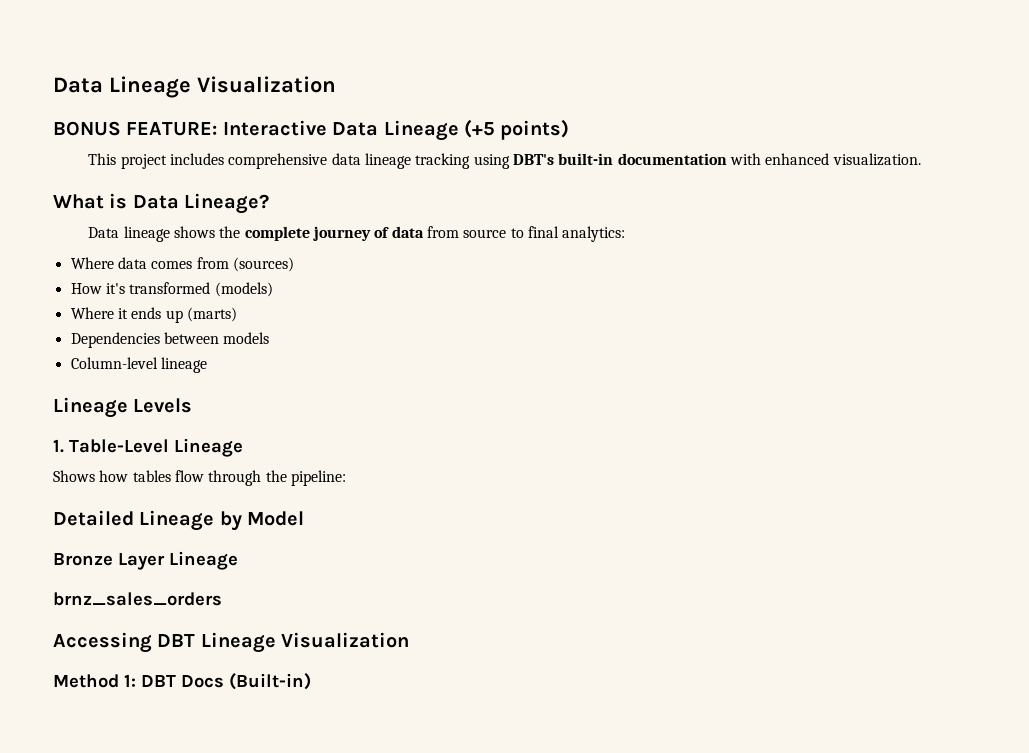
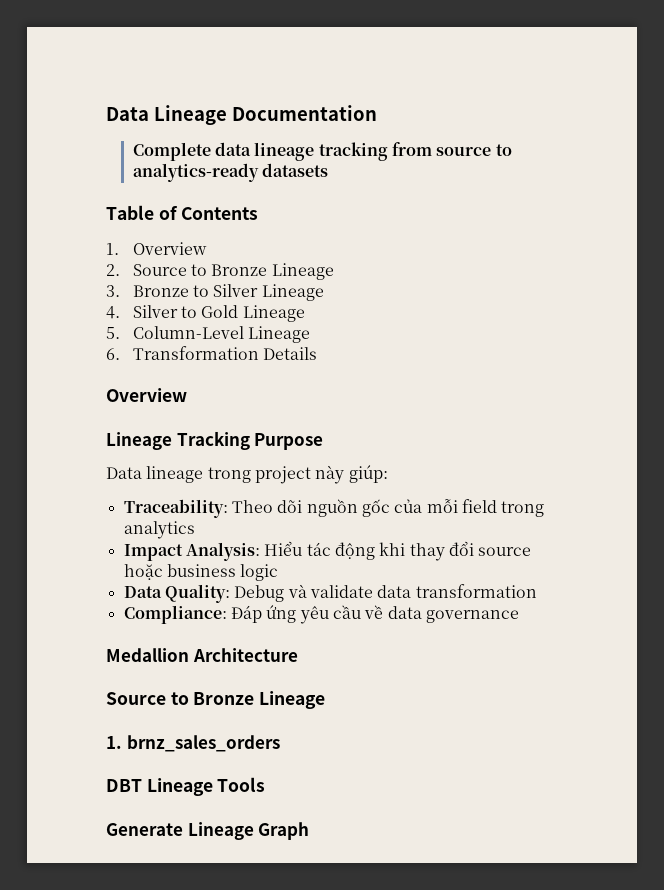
- Data Lineage Visualization
- BONUS FEATURE: Interactive Data Lineage (+5 points)
- This project includes comprehensive data lineage tracking using DBT's built-in documentation with enhanced visualization.
- What is Data Lineage?
- Data lineage shows the complete journey of data from source to final analytics:
- Where data comes from (sources)
- How it's transformed (models)
- Where it ends up (marts)
- Dependencies between models
- Column-level lineage
- Lineage Levels
- 1. Table-Level Lineage
- Shows how tables flow through the pipeline:
- Detailed Lineage by Model
- Bronze Layer Lineage
- brnz_sales_orders
+ Data Lineage Documentation
+ Complete data lineage tracking from source to analytics-ready datasets
+ Table of Contents
+ 1. Overview
+ 2. Source to Bronze Lineage
+ 3. Bronze to Silver Lineage
+ 4. Silver to Gold Lineage
+ 5. Column-Level Lineage
+ 6. Transformation Details
+ Overview
+ Lineage Tracking Purpose
+ Data lineage trong project này giúp:
+ Traceability: Theo dõi nguồn gốc của mỗi field trong analytics
+ Impact Analysis: Hiểu tác động khi thay đổi source hoặc business logic
+ Data Quality: Debug và validate data transformation
+ Compliance: Đáp ứng yêu cầu về data governance
+ Medallion Architecture
+ Source to Bronze Lineage
+ 1. brnz_sales_orders
- Accessing DBT Lineage Visualization
- Method 1: DBT Docs (Built-in)
+ DBT Lineage Tools
+ Generate Lineage Graph

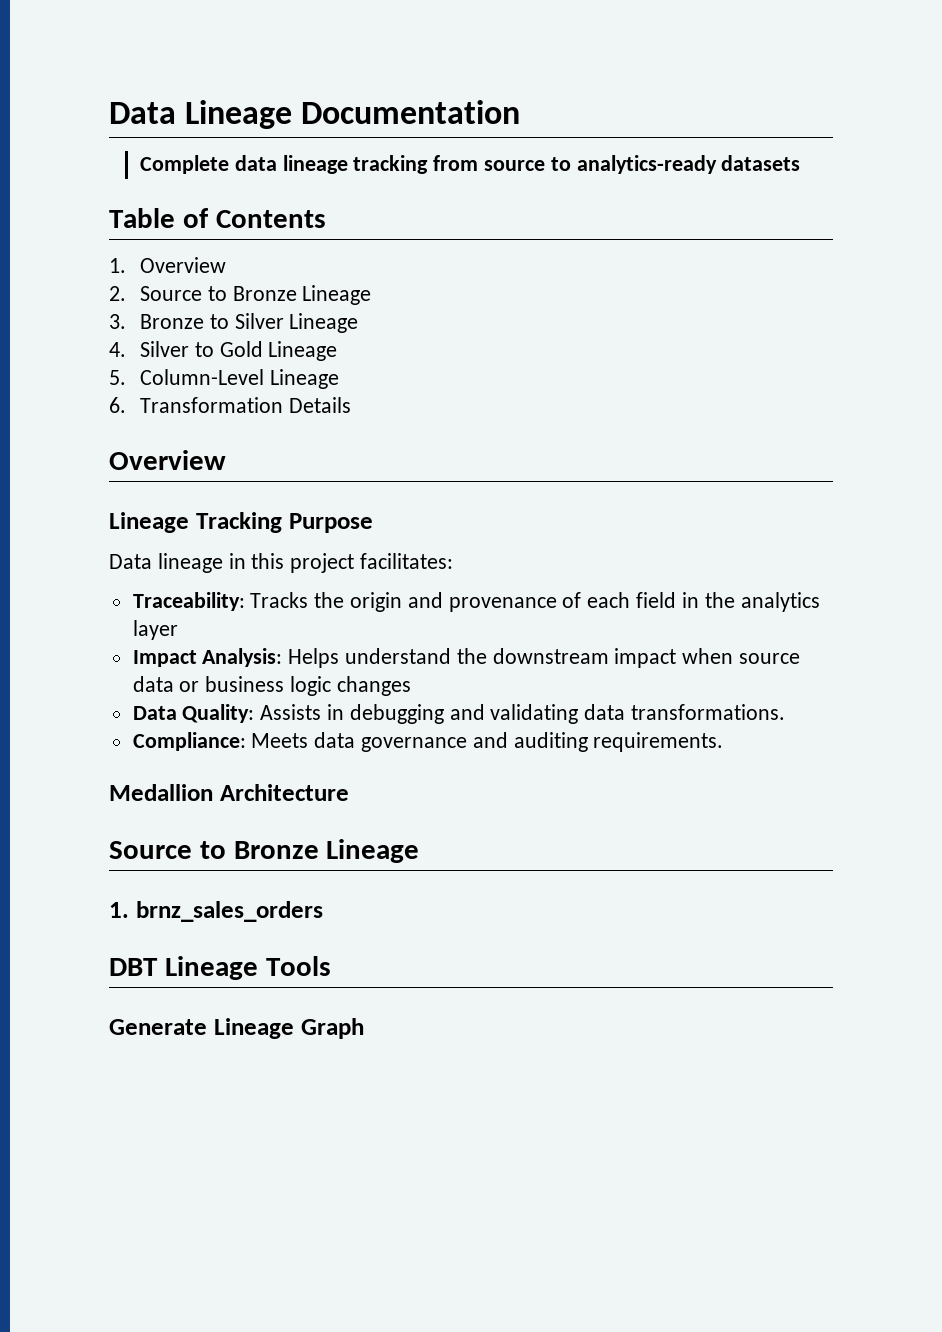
- Data lineage trong project này giúp:
- Traceability: Theo dõi nguồn gốc của mỗi field trong analytics
+ Data lineage in this project facilitates:
+ Traceability: Tracks the origin and provenance of each field in the analytics layer
- Impact Analysis: Hiểu tác động khi thay đổi source hoặc business logic
+ Impact Analysis: Helps understand the downstream impact when source data or business logic changes
- Data Quality: Debug và validate data transformation
- Compliance: Đáp ứng yêu cầu về data governance
+ Data Quality: Assists in debugging and validating data transformations.
+ Compliance: Meets data governance and auditing requirements.

